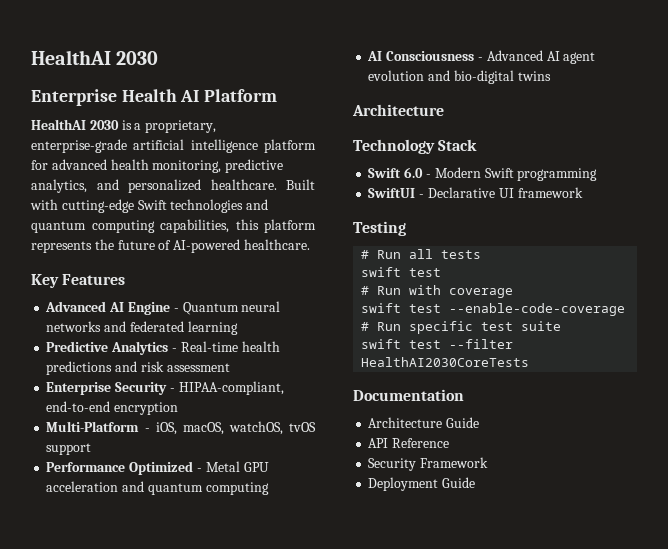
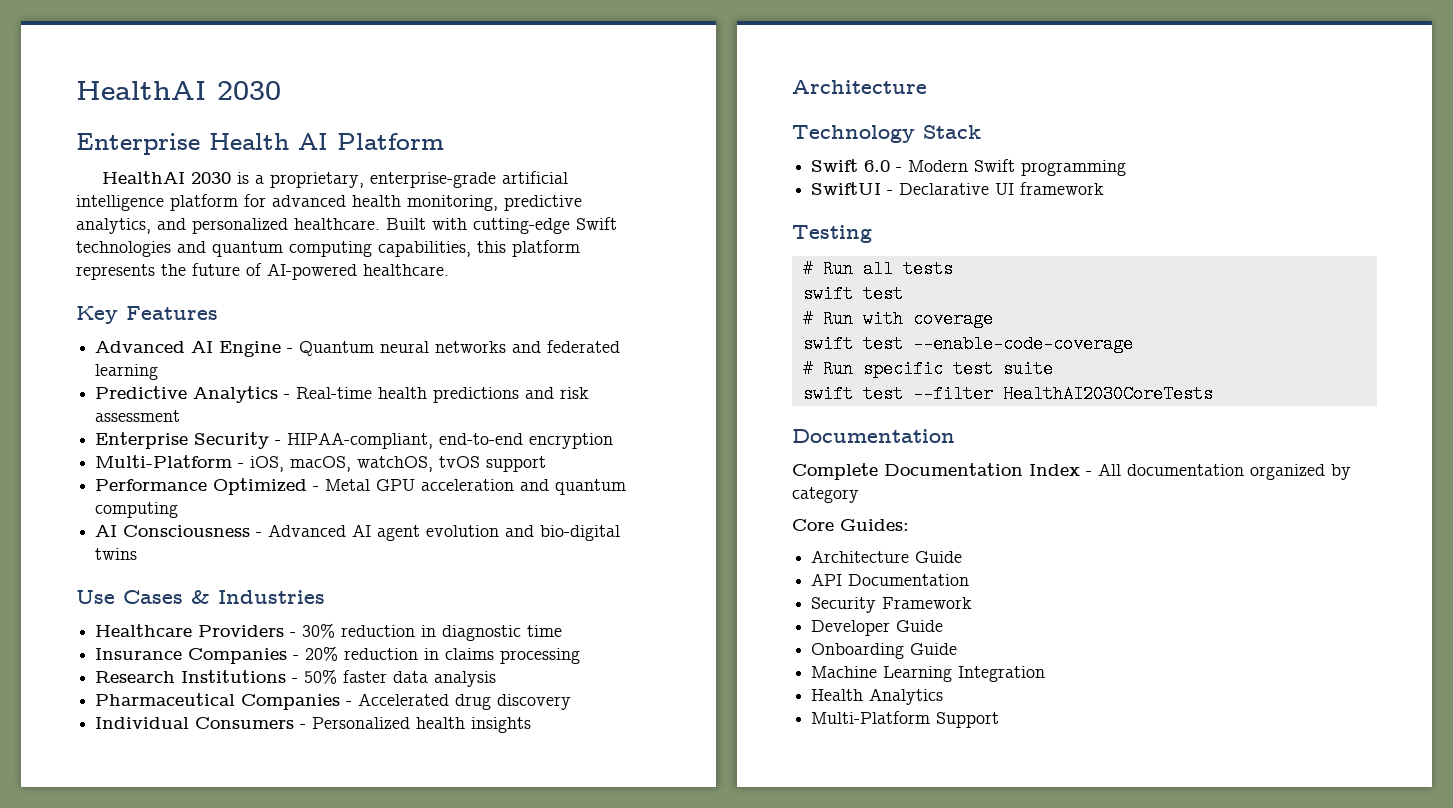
+ Use Cases & Industries
+ Healthcare Providers - 30% reduction in diagnostic time
+ Insurance Companies - 20% reduction in claims processing
+ Research Institutions - 50% faster data analysis
+ Pharmaceutical Companies - Accelerated drug discovery
+ Individual Consumers - Personalized health insights
+ Complete Documentation Index - All documentation organized by category
+ Core Guides:
- API Reference
+ API Documentation
- Deployment Guide
+ Developer Guide
+ Onboarding Guide
+ Machine Learning Integration
+ Health Analytics
+ Multi-Platform Support

